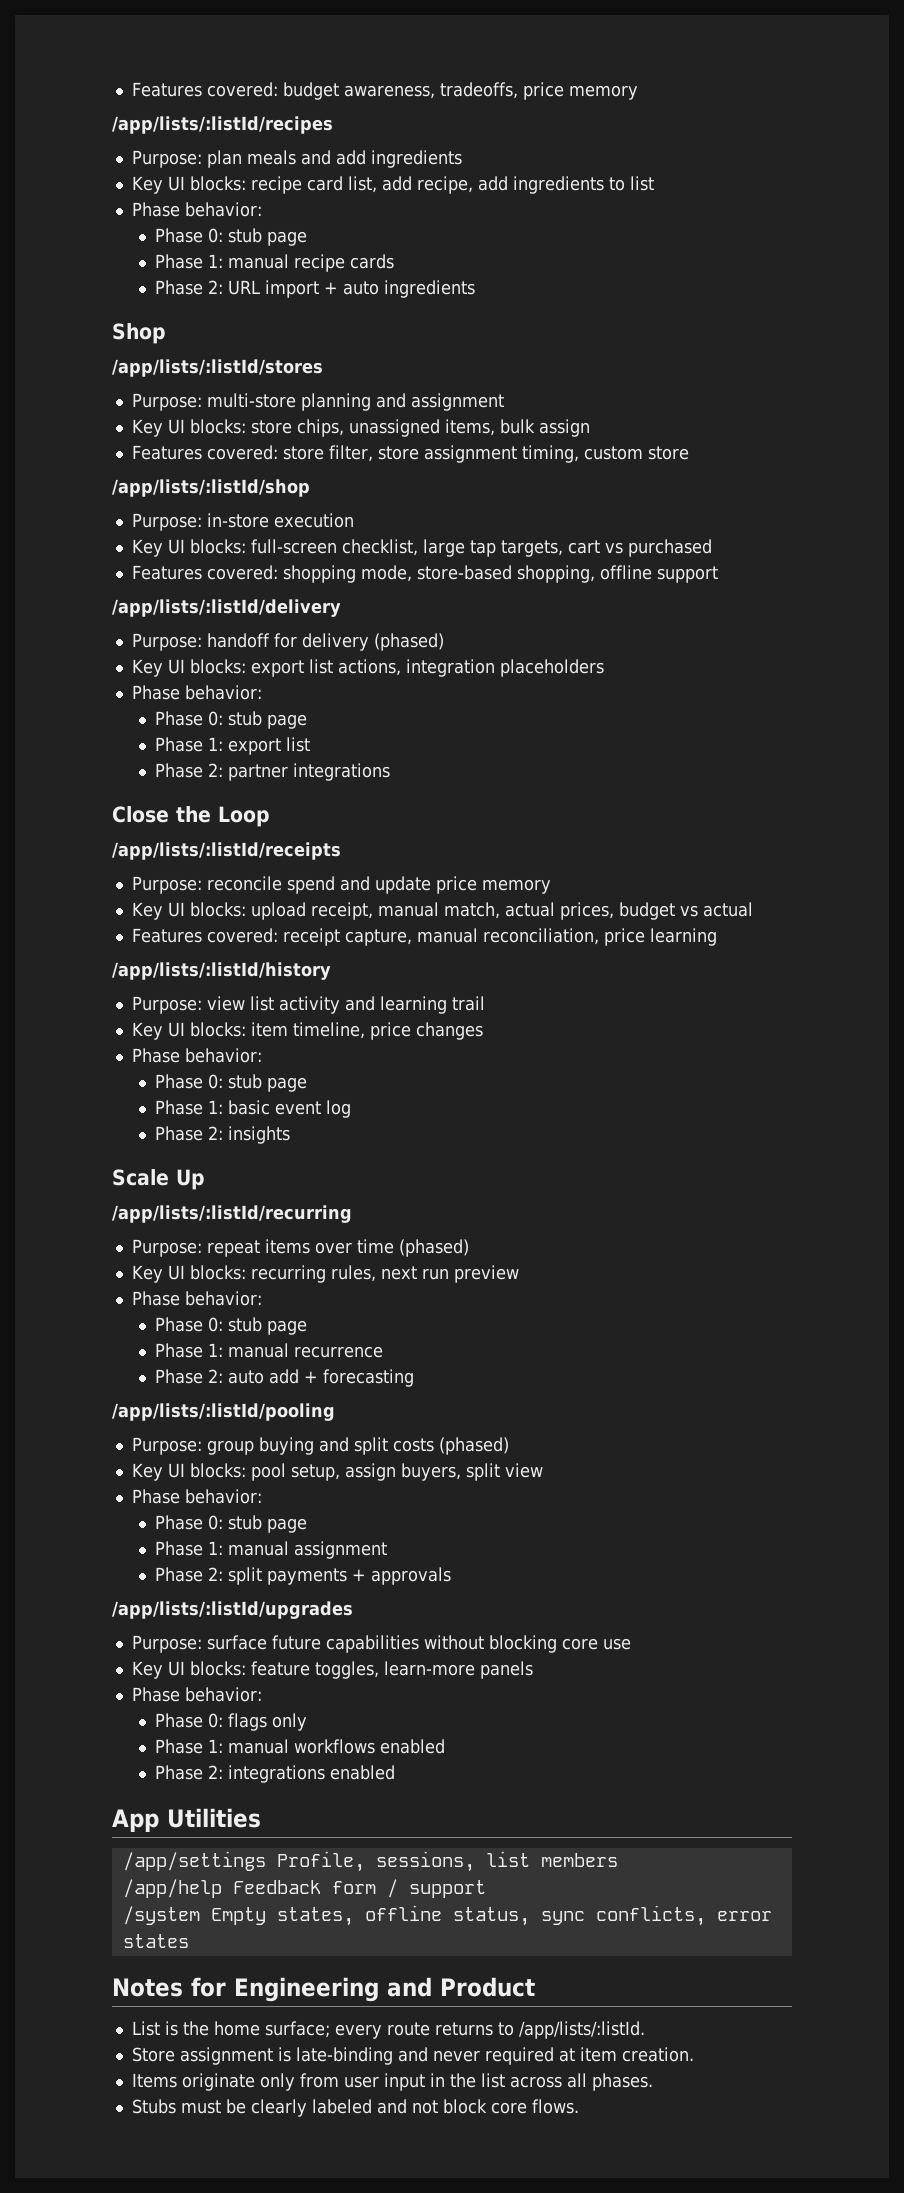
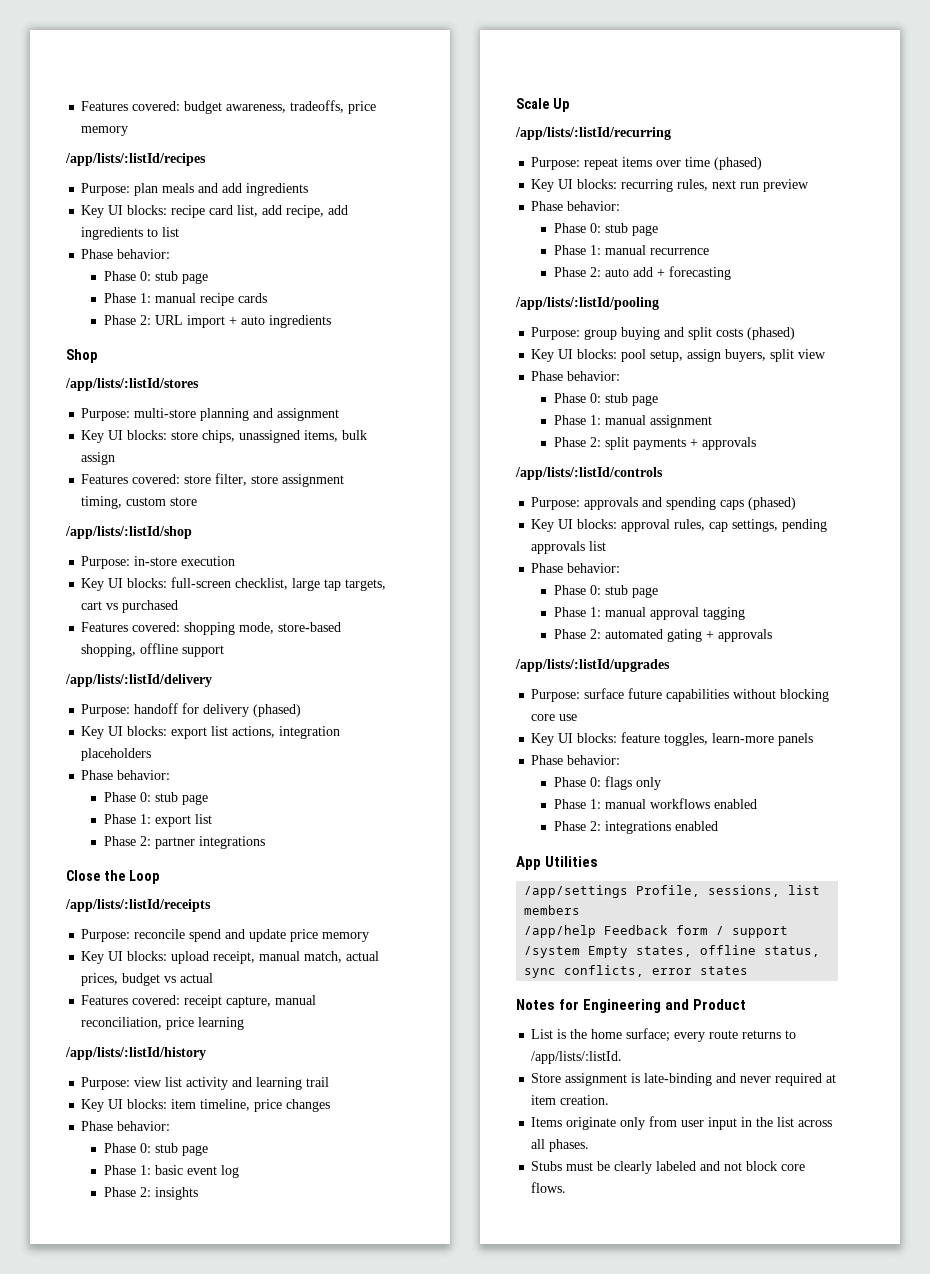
+ /app/lists/:listId/controls
+ Purpose: approvals and spending caps (phased)
+ Key UI blocks: approval rules, cap settings, pending approvals list
+ Phase behavior:
+ Phase 0: stub page
+ Phase 1: manual approval tagging
+ Phase 2: automated gating + approvals

